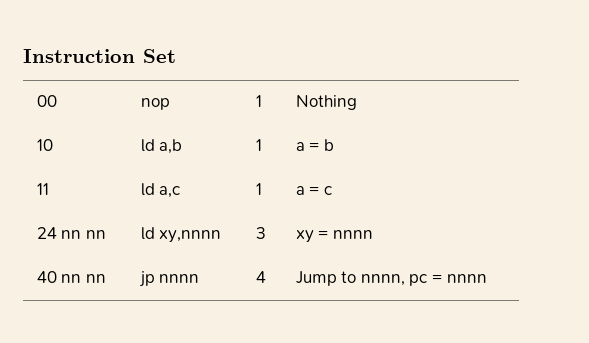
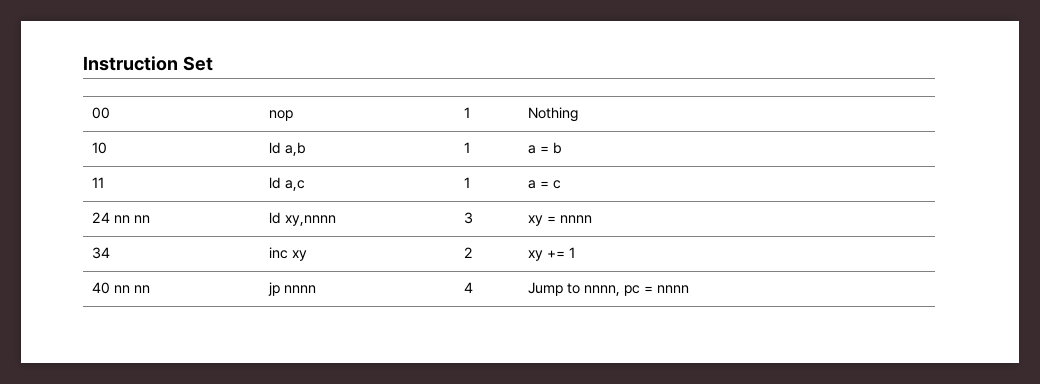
+ 34 | inc xy | 2 | xy += 1

